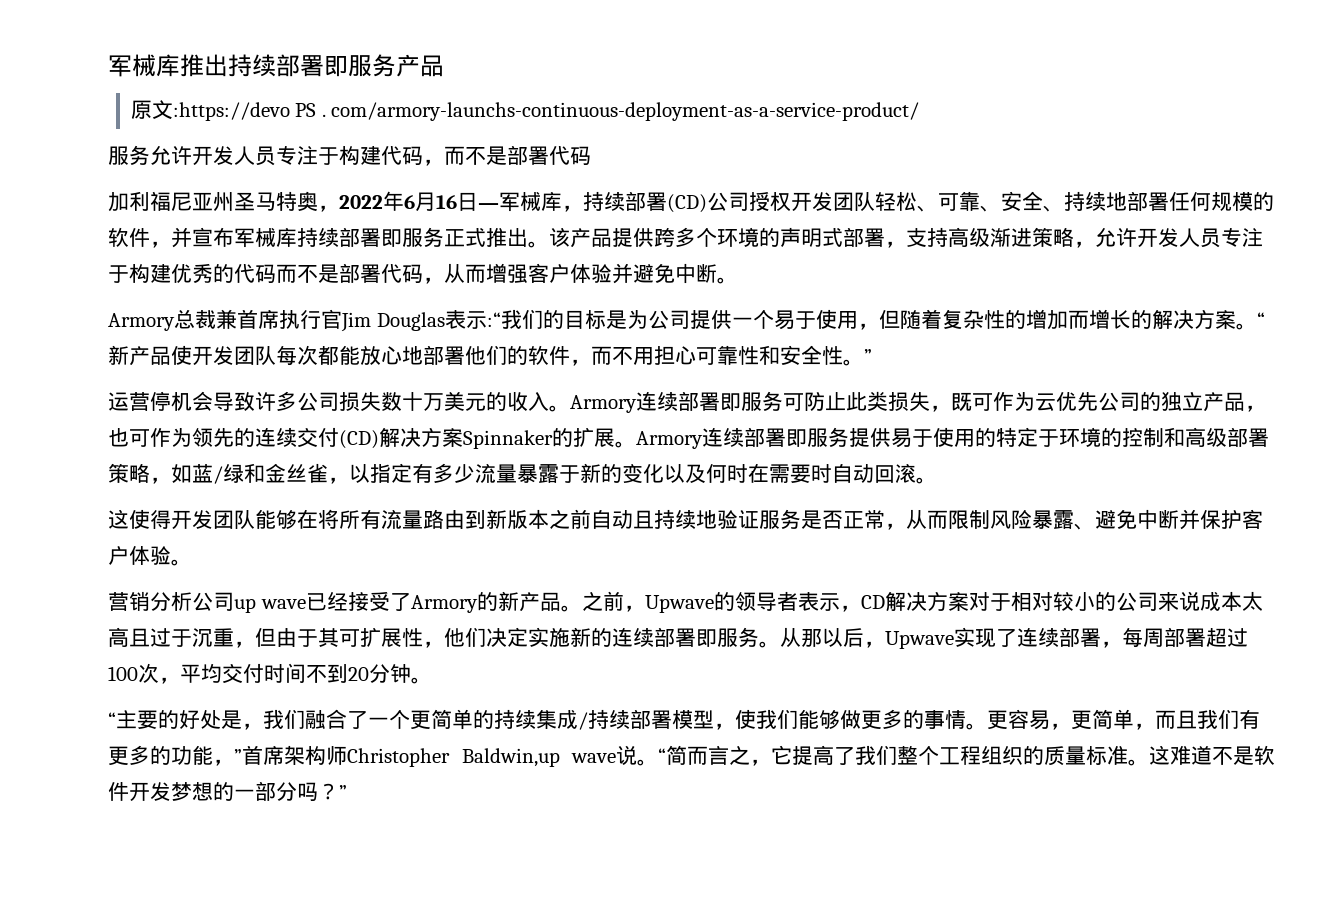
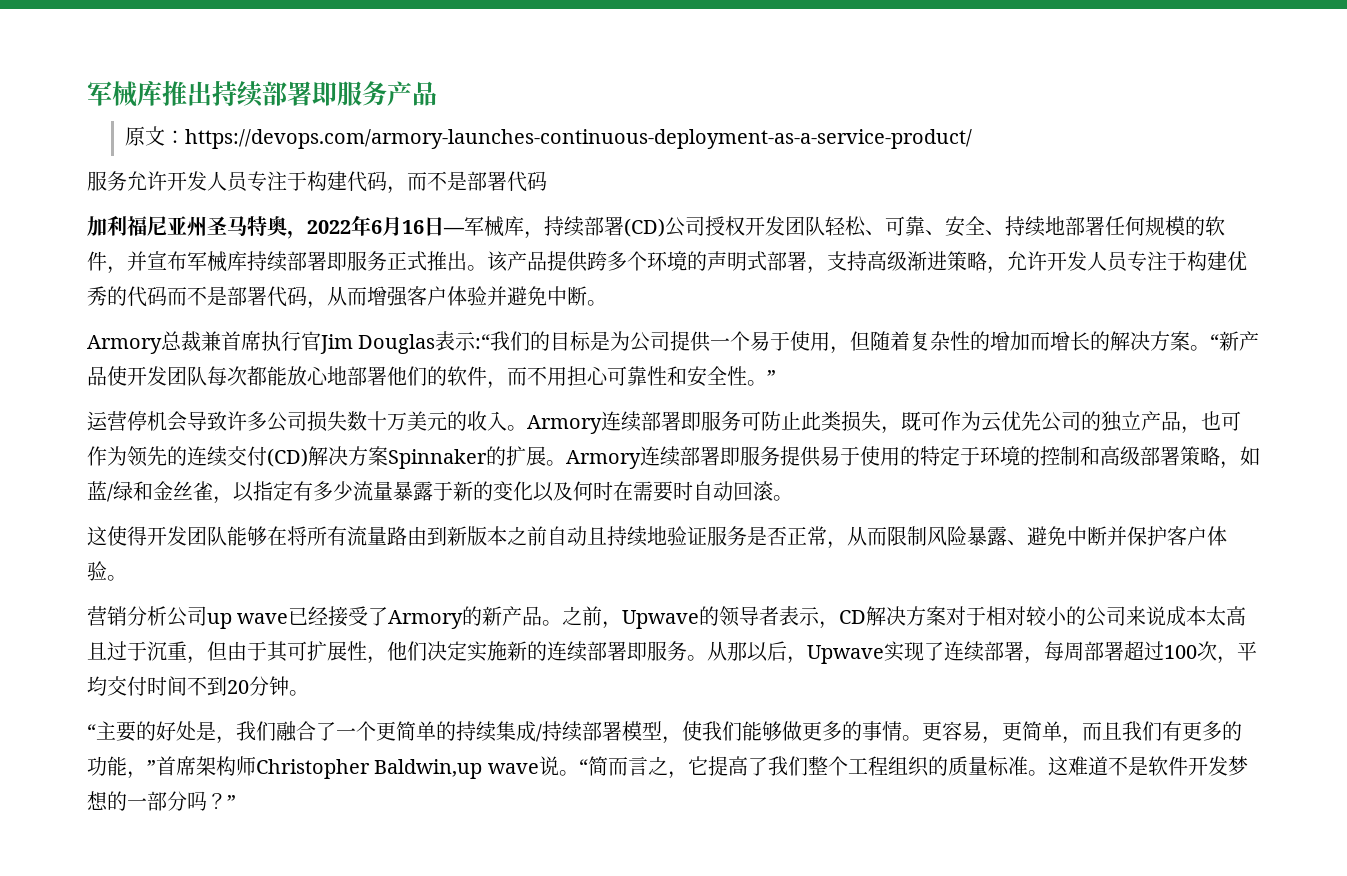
- 原文:https://devo PS . com/armory-launchs-continuous-deployment-as-a-service-product/
+ 原文：https://devops.com/armory-launches-continuous-deployment-as-a-service-product/

